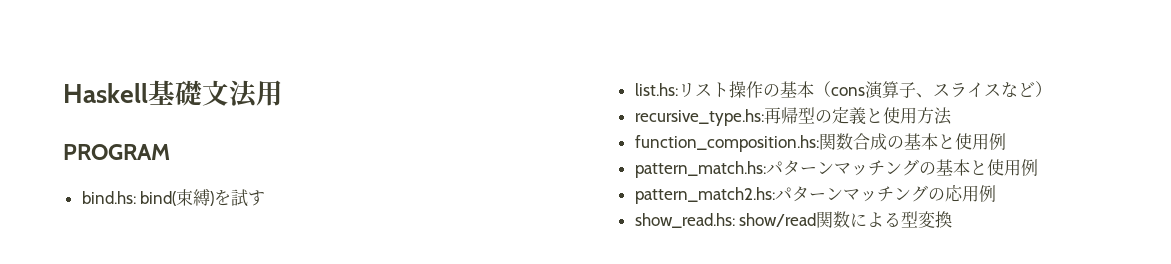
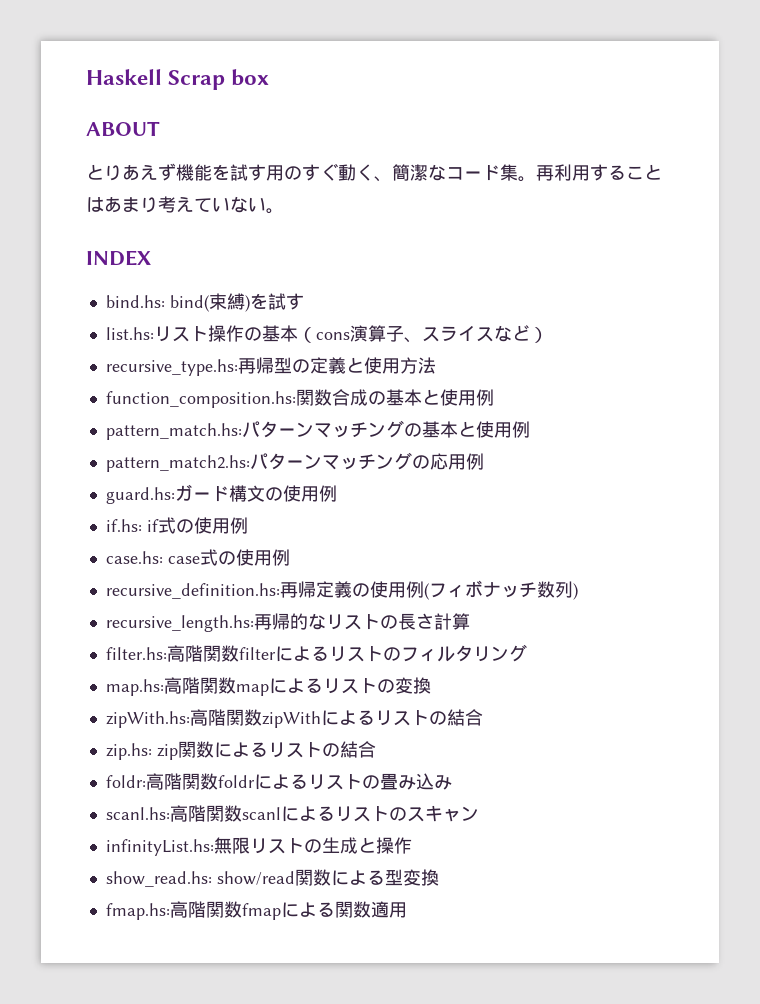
- Haskell基礎文法用
- PROGRAM
+ Haskell Scrap box
+ ABOUT
+ とりあえず機能を試す用のすぐ動く、簡潔なコード集。再利用することはあまり考えていない。
+ INDEX
+ guard.hs:ガード構文の使用例
+ if.hs: if式の使用例
+ case.hs: case式の使用例
+ recursive_definition.hs:再帰定義の使用例(フィボナッチ数列)
+ recursive_length.hs:再帰的なリストの長さ計算
+ filter.hs:高階関数filterによるリストのフィルタリング
+ map.hs:高階関数mapによるリストの変換
+ zipWith.hs:高階関数zipWithによるリストの結合
+ zip.hs: zip関数によるリストの結合
+ foldr:高階関数foldrによるリストの畳み込み
+ scanl.hs:高階関数scanlによるリストのスキャン
+ infinityList.hs:無限リストの生成と操作
+ fmap.hs:高階関数fmapによる関数適用

